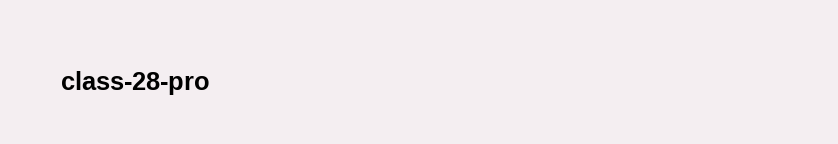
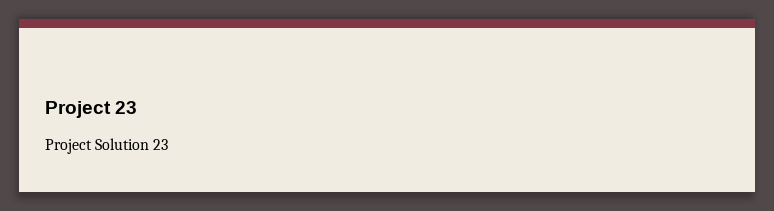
- class-28-pro
+ Project 23
+ Project Solution 23

